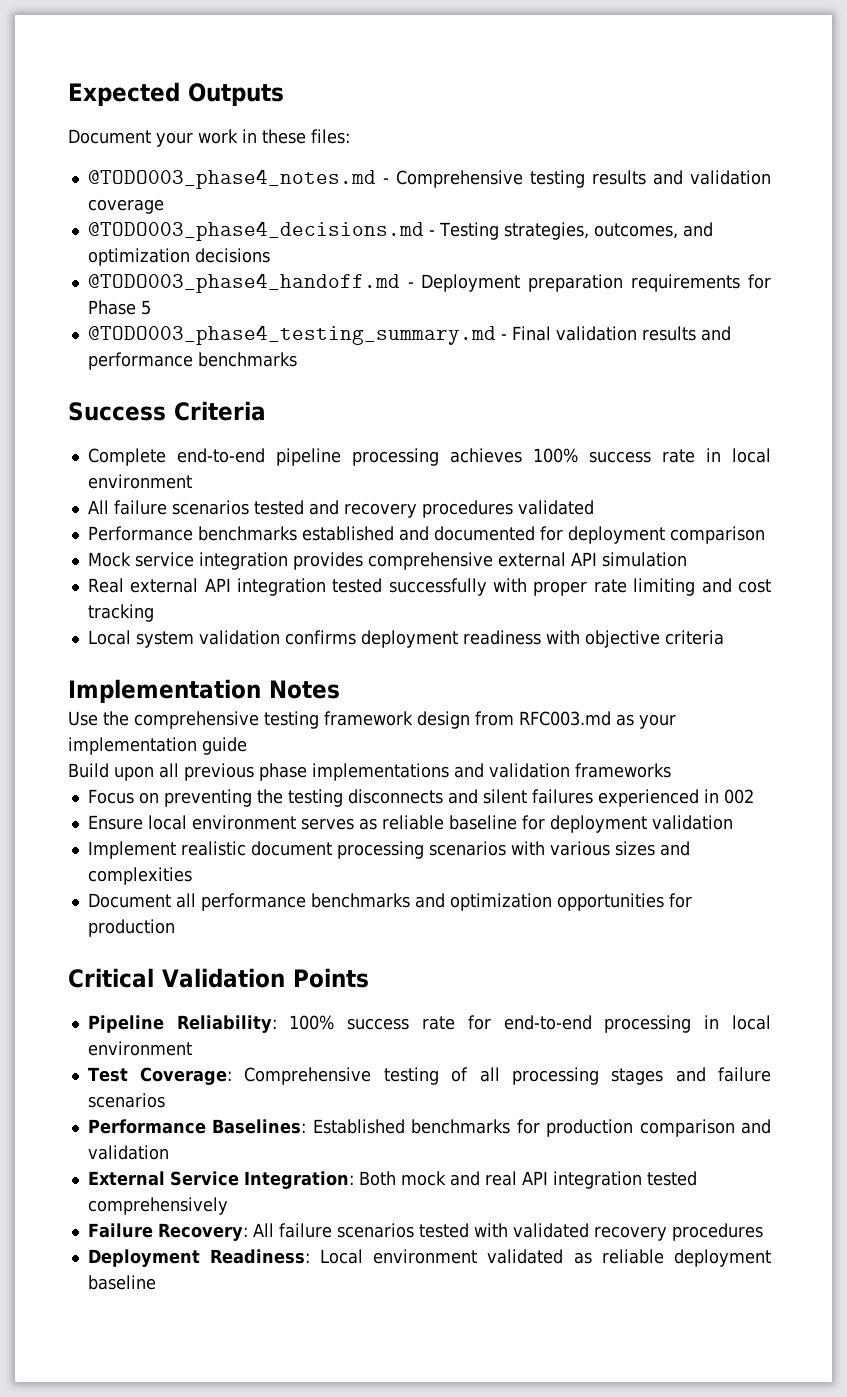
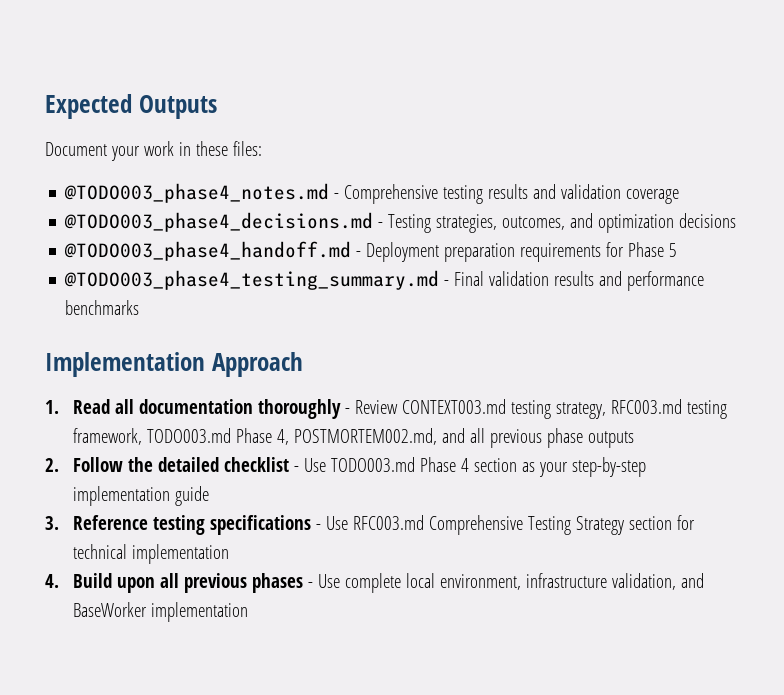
- Success Criteria
- Complete end-to-end pipeline processing achieves 100% success rate in local environment
- All failure scenarios tested and recovery procedures validated
- Performance benchmarks established and documented for deployment comparison
- Mock service integration provides comprehensive external API simulation
- Real external API integration tested successfully with proper rate limiting and cost tracking
- Local system validation confirms deployment readiness with objective criteria
- Implementation Notes
- Use the comprehensive testing framework design from RFC003.md as your implementation guide
+ Implementation Approach
+ 1. Read all documentation thoroughly - Review CONTEXT003.md testing strategy, RFC003.md testing framework, TODO003.md Phase 4, POSTMORTEM002.md, and all previous phase outputs
+ 2. Follow the detailed checklist - Use TODO003.md Phase 4 section as your step-by-step implementation guide
- Build upon all previous phase implementations and validation frameworks
- Focus on preventing the testing disconnects and silent failures experienced in 002
- Ensure local environment serves as reliable baseline for deployment validation
- Implement realistic document processing scenarios with various sizes and complexities
- Document all performance benchmarks and optimization opportunities for production
- Critical Validation Points
- Pipeline Reliability: 100% success rate for end-to-end processing in local environment
- Test Coverage: Comprehensive testing of all processing stages and failure scenarios
- Performance Baselines: Established benchmarks for production comparison and validation
- External Service Integration: Both mock and real API integration tested comprehensively
- Failure Recovery: All failure scenarios tested with validated recovery procedures
- Deployment Readiness: Local environment validated as reliable deployment baseline
+ 3. Reference testing specifications - Use RFC003.md Comprehensive Testing Strategy section for technical implementation
+ 4. Build upon all previous phases - Use complete local environment, infrastructure validation, and BaseWorker implementation

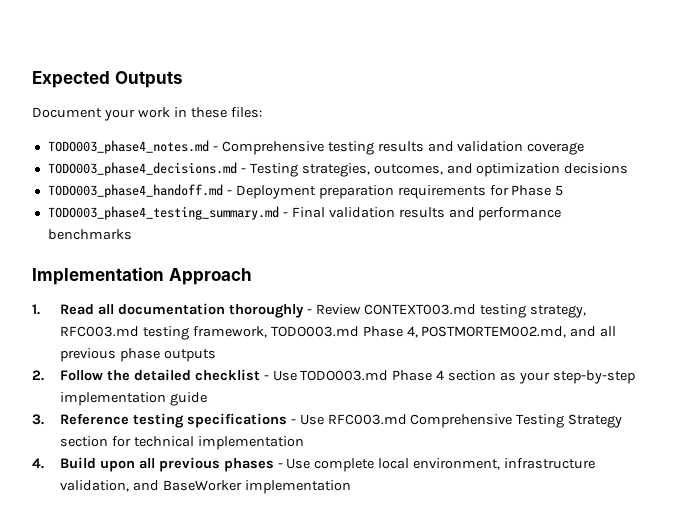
- @TODO003_phase4_notes.md - Comprehensive testing results and validation coverage
+ TODO003_phase4_notes.md - Comprehensive testing results and validation coverage
- @TODO003_phase4_decisions.md - Testing strategies, outcomes, and optimization decisions
+ TODO003_phase4_decisions.md - Testing strategies, outcomes, and optimization decisions
- @TODO003_phase4_handoff.md - Deployment preparation requirements for Phase 5
+ TODO003_phase4_handoff.md - Deployment preparation requirements for Phase 5
- @TODO003_phase4_testing_summary.md - Final validation results and performance benchmarks
+ TODO003_phase4_testing_summary.md - Final validation results and performance benchmarks

